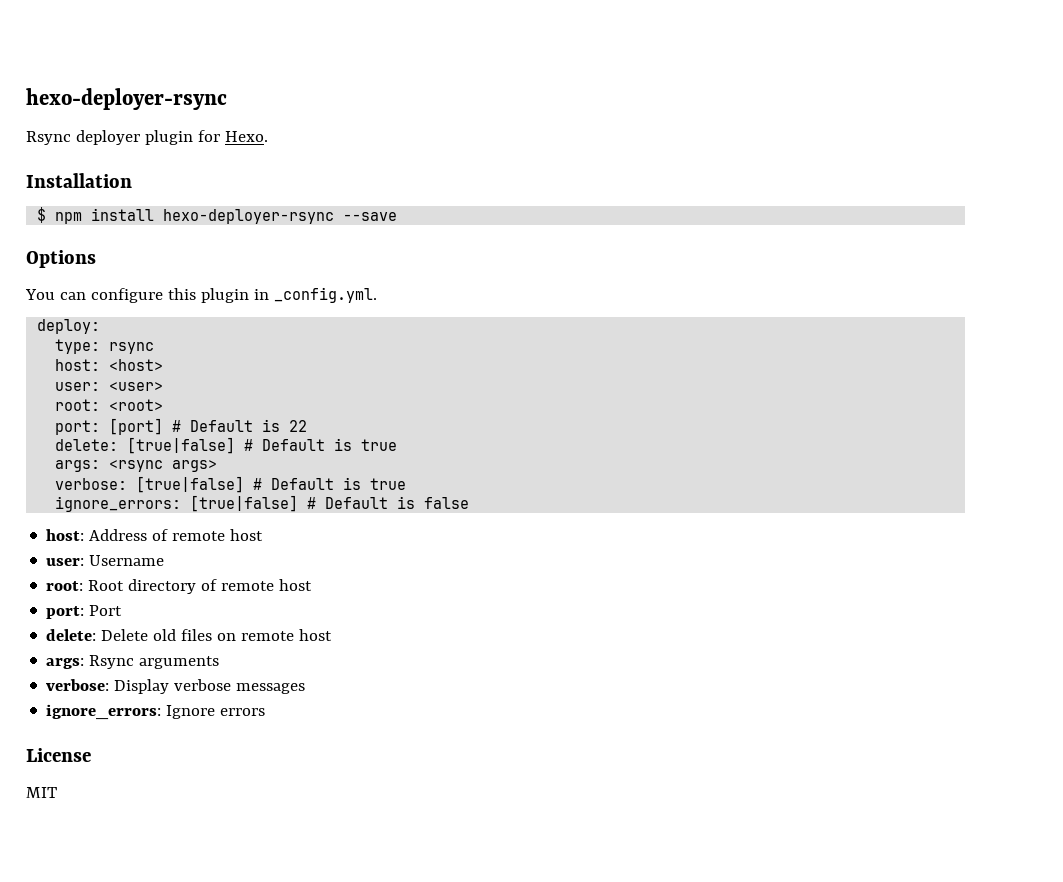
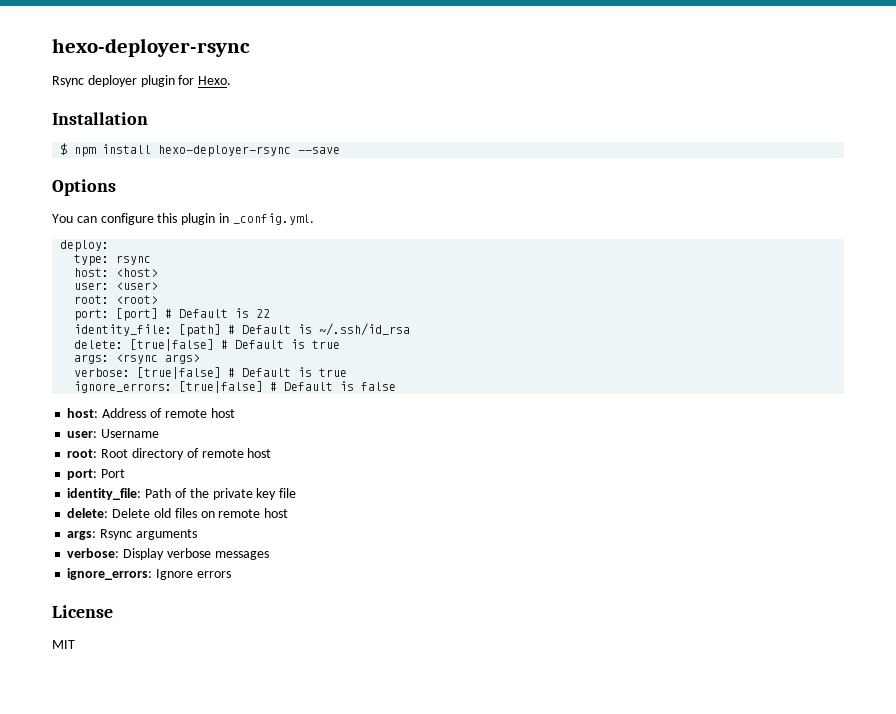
+ identity_file: [path] # Default is ~/.ssh/id_rsa
+ identity_file: Path of the private key file

